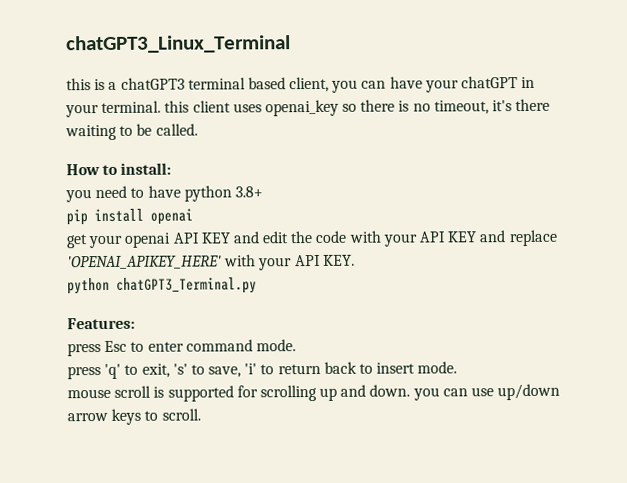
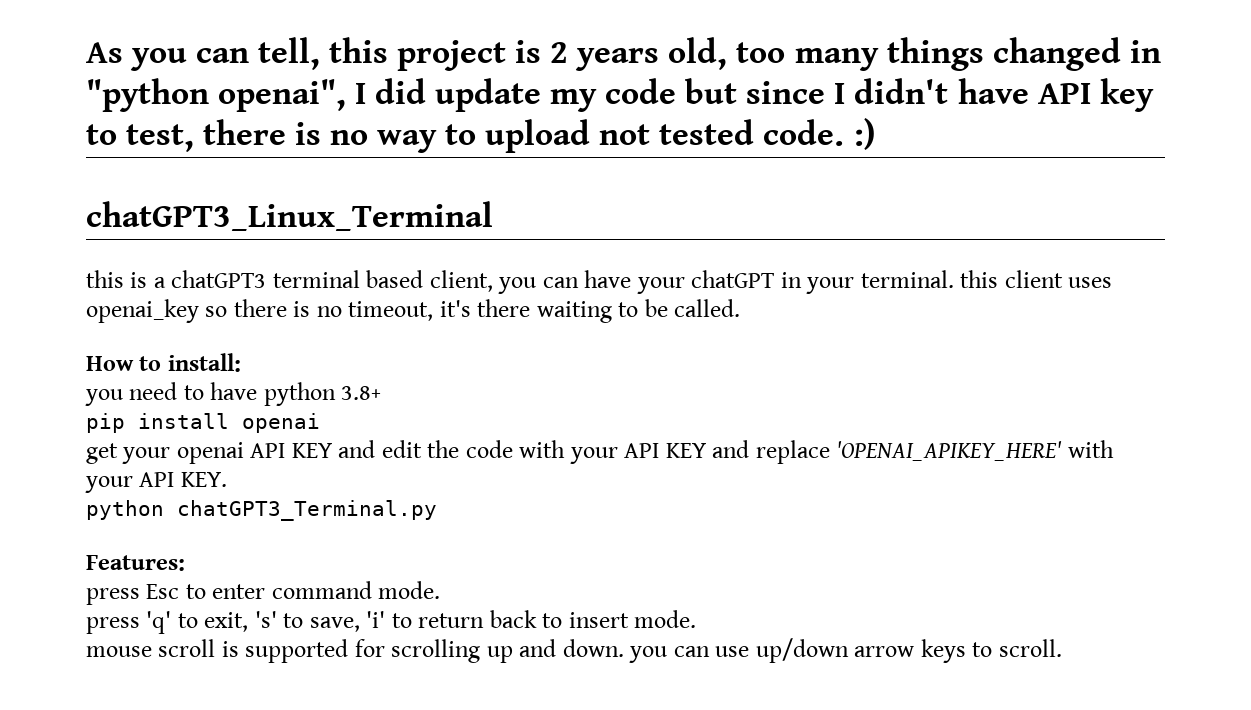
+ As you can tell, this project is 2 years old, too many things changed in "python openai", I did update my code but since I didn't have API key to test, there is no way to upload not tested code. :)

